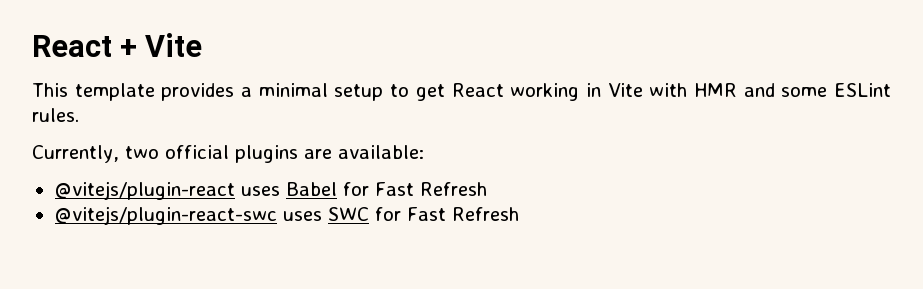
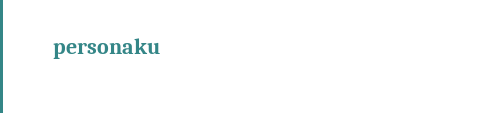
- React + Vite
- This template provides a minimal setup to get React working in Vite with HMR and some ESLint rules.
- Currently, two official plugins are available:
- @vitejs/plugin-react uses Babel for Fast Refresh
- @vitejs/plugin-react-swc uses SWC for Fast Refresh
+ personaku

